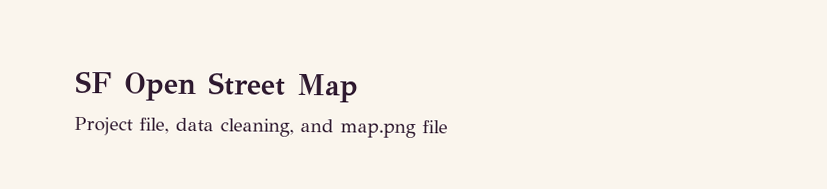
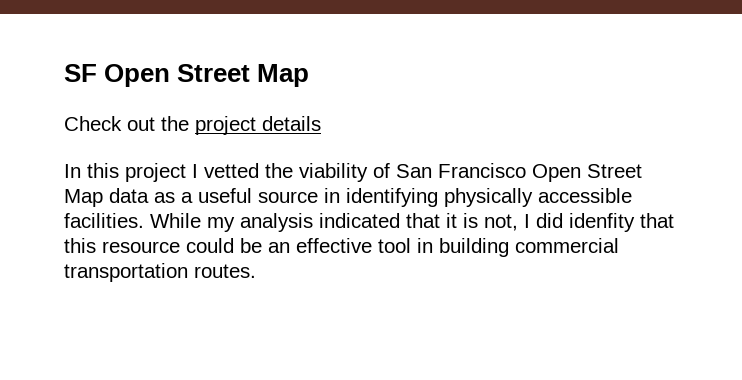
- Project file, data cleaning, and map.png file
+ Check out the project details
+ In this project I vetted the viability of San Francisco Open Street Map data as a useful source in identifying physically accessible facilities. While my analysis indicated that it is not, I did idenfity that this resource could be an effective tool in building commercial transportation routes.

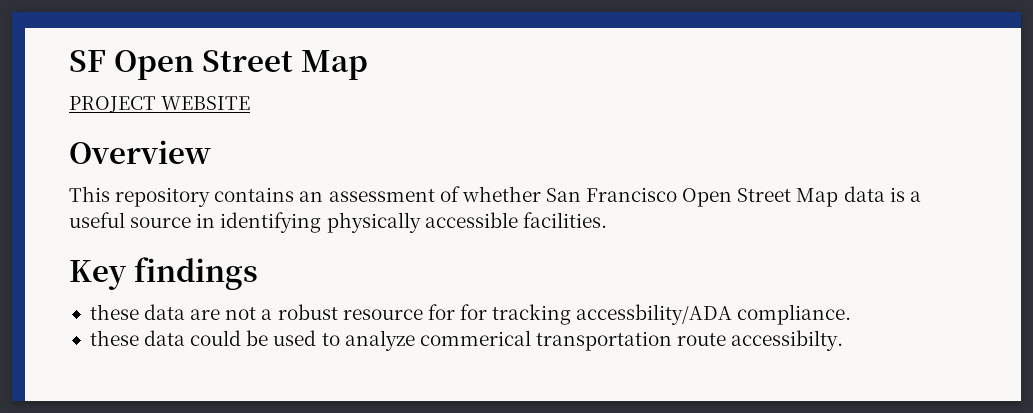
- Check out the project details
- In this project I vetted the viability of San Francisco Open Street Map data as a useful source in identifying physically accessible facilities. While my analysis indicated that it is not, I did idenfity that this resource could be an effective tool in building commercial transportation routes.
+ PROJECT WEBSITE
+ Overview
+ This repository contains an assessment of whether San Francisco Open Street Map data is a useful source in identifying physically accessible facilities.
+ Key findings
+ these data are not a robust resource for for tracking accessbility/ADA compliance.
+ these data could be used to analyze commerical transportation route accessibilty.

